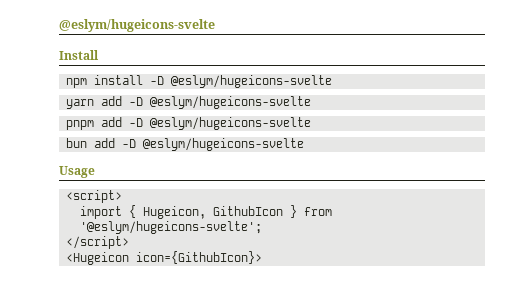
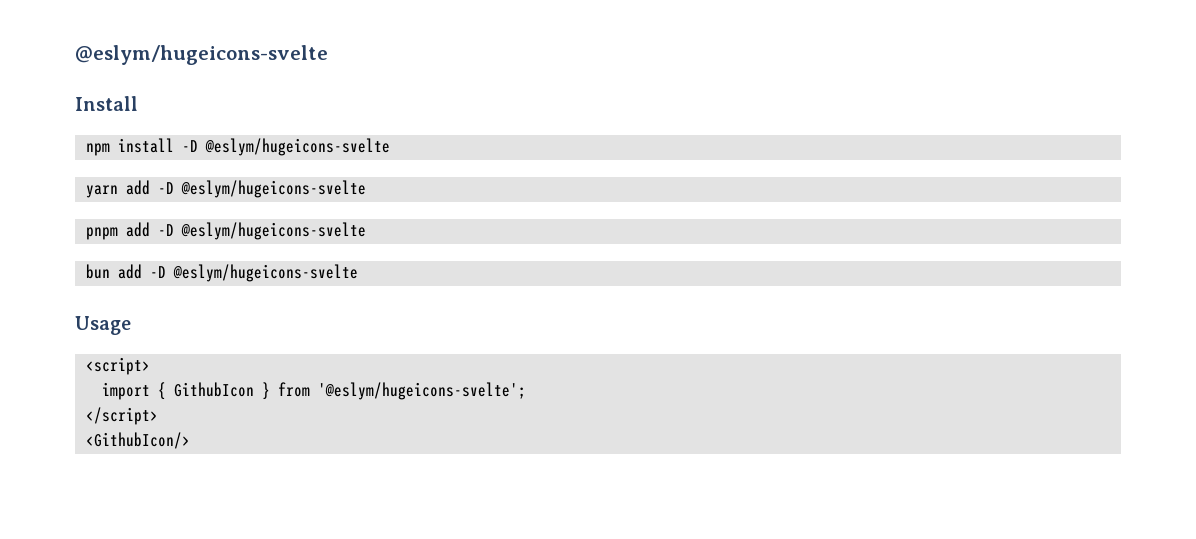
- import { Hugeicon, GithubIcon } from '@eslym/hugeicons-svelte';
+ import { GithubIcon } from '@eslym/hugeicons-svelte';
- <Hugeicon icon={GithubIcon}>
+ <GithubIcon/>

